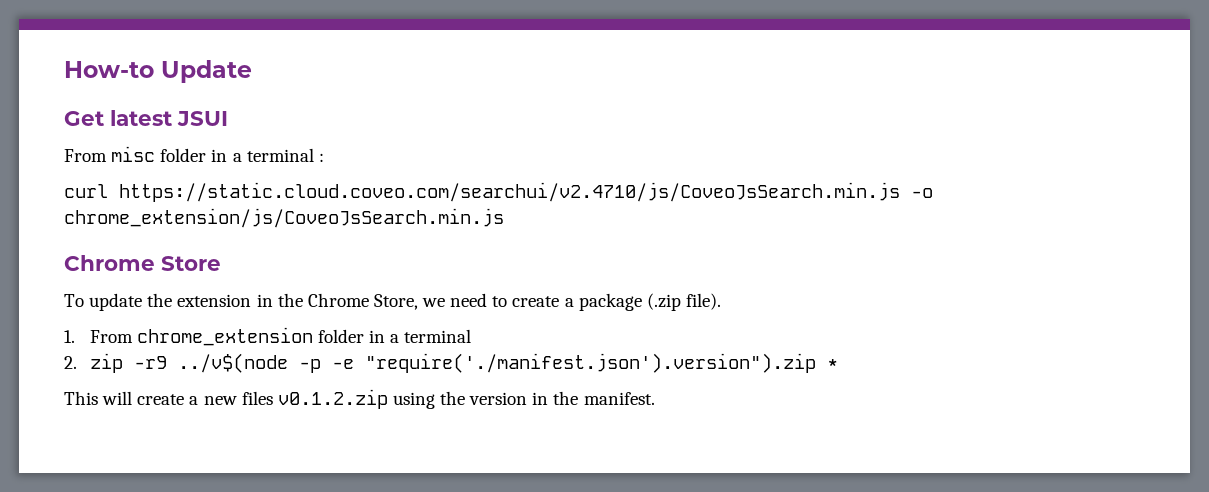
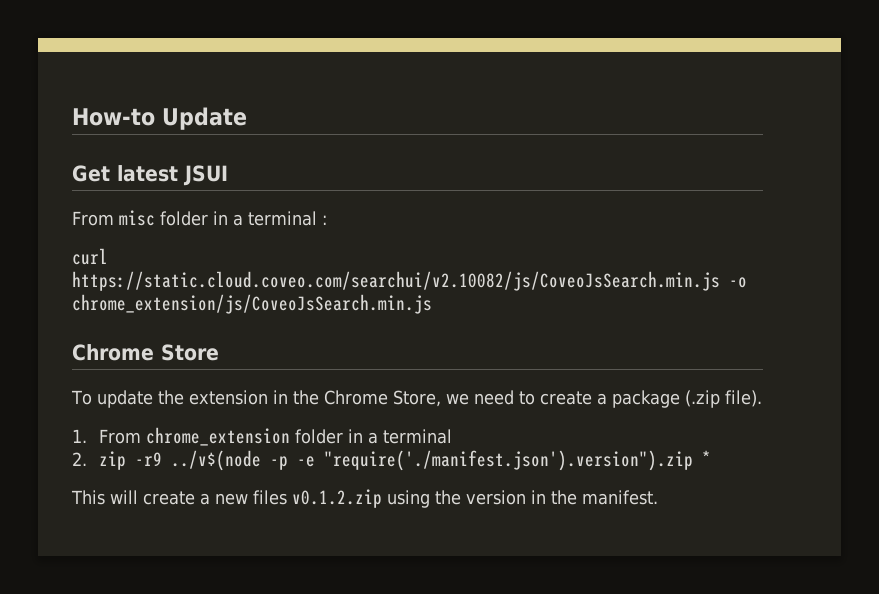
- curl https://static.cloud.coveo.com/searchui/v2.4710/js/CoveoJsSearch.min.js -o chrome_extension/js/CoveoJsSearch.min.js
+ curl https://static.cloud.coveo.com/searchui/v2.10082/js/CoveoJsSearch.min.js -o chrome_extension/js/CoveoJsSearch.min.js

